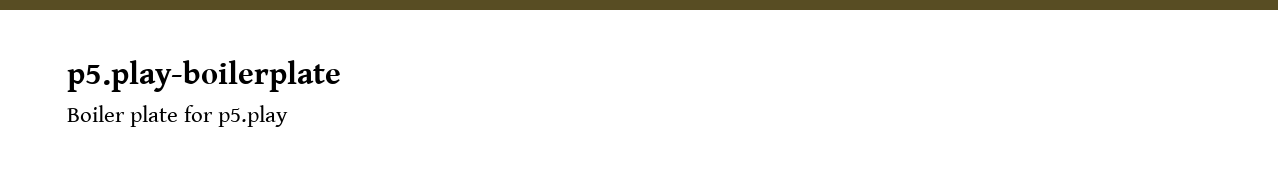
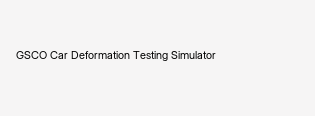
- p5.play-boilerplate
- Boiler plate for p5.play
+ GSCO Car Deformation Testing Simulator

